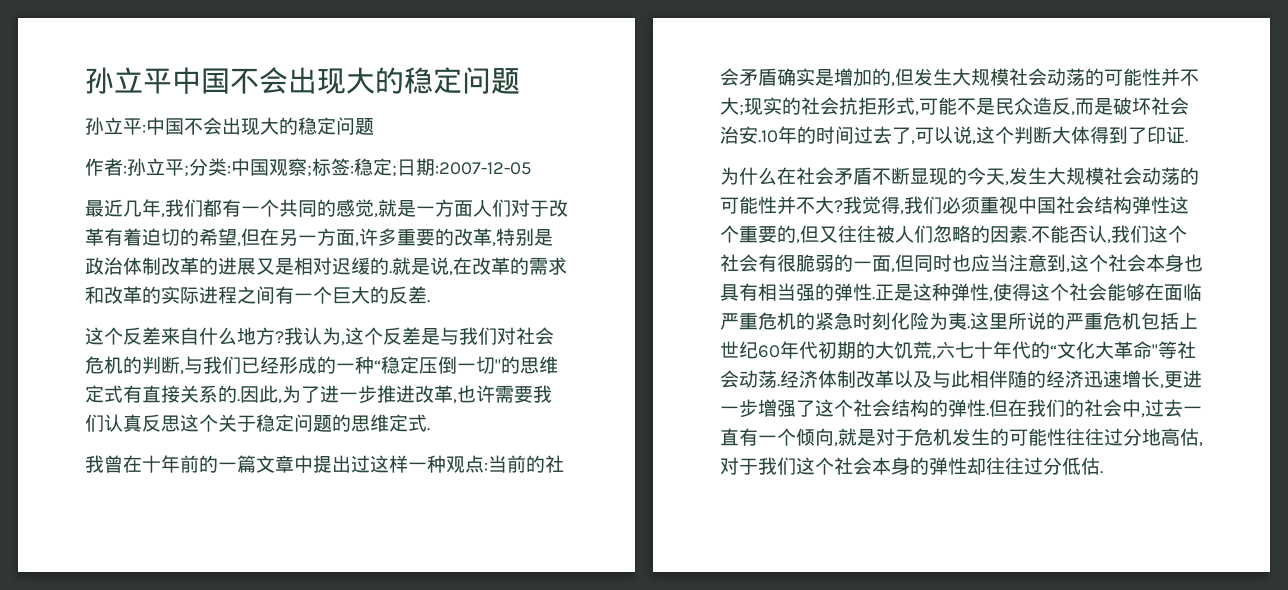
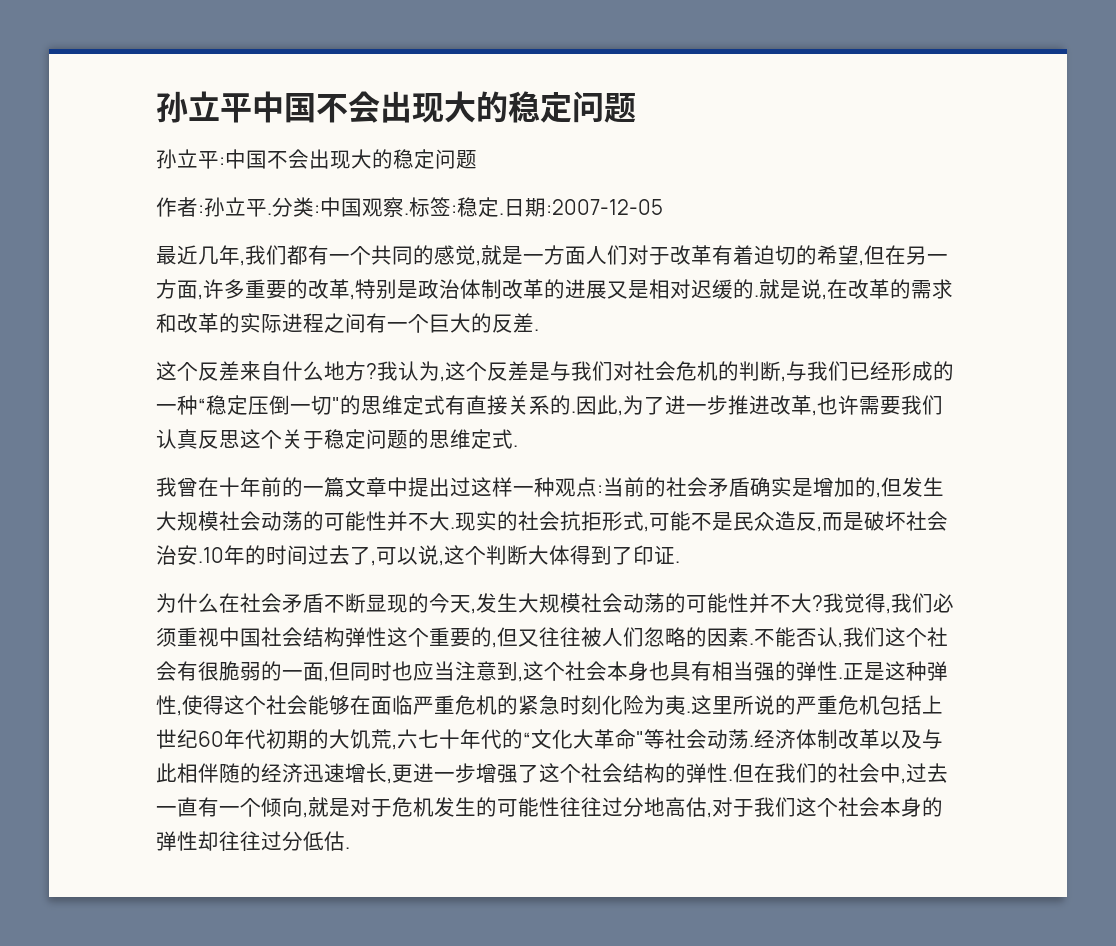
- 作者:孙立平;分类:中国观察;标签:稳定;日期:2007-12-05
+ 作者:孙立平.分类:中国观察.标签:稳定.日期:2007-12-05
- 我曾在十年前的一篇文章中提出过这样一种观点:当前的社会矛盾确实是增加的,但发生大规模社会动荡的可能性并不大;现实的社会抗拒形式,可能不是民众造反,而是破坏社会治安.10年的时间过去了,可以说,这个判断大体得到了印证.
+ 我曾在十年前的一篇文章中提出过这样一种观点:当前的社会矛盾确实是增加的,但发生大规模社会动荡的可能性并不大.现实的社会抗拒形式,可能不是民众造反,而是破坏社会治安.10年的时间过去了,可以说,这个判断大体得到了印证.

